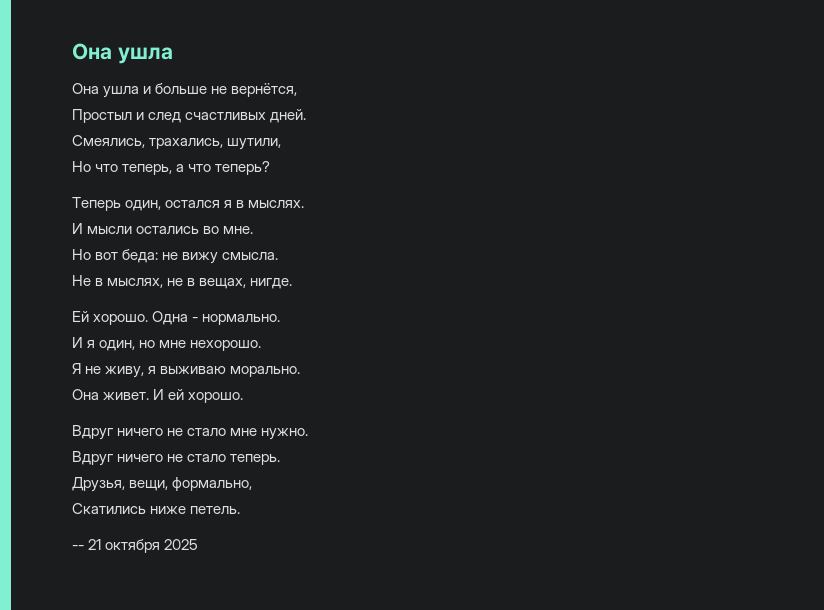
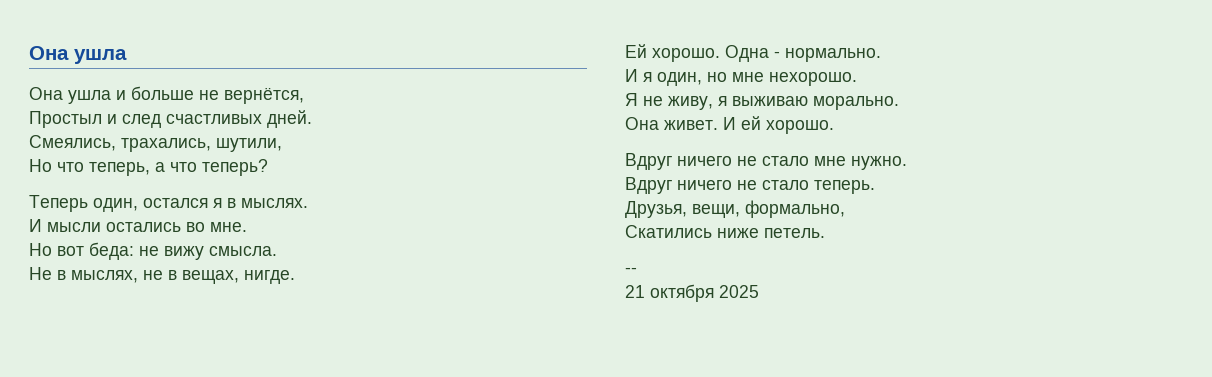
- -- 21 октября 2025
+ --
+ 21 октября 2025

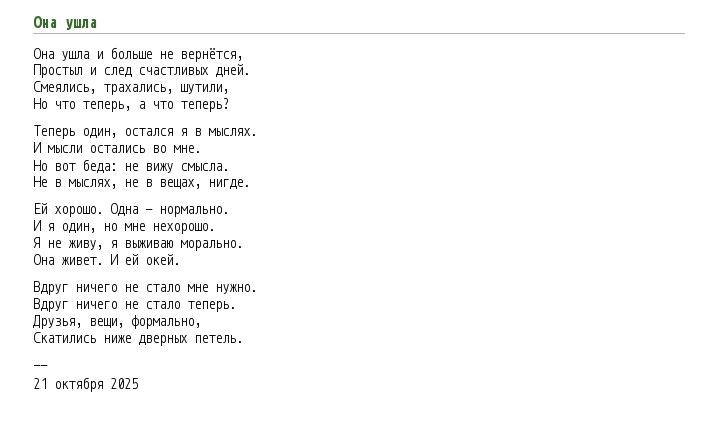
- И ей хорошо.
+ И ей окей.
- Скатились ниже петель.
+ Скатились ниже дверных петель.

